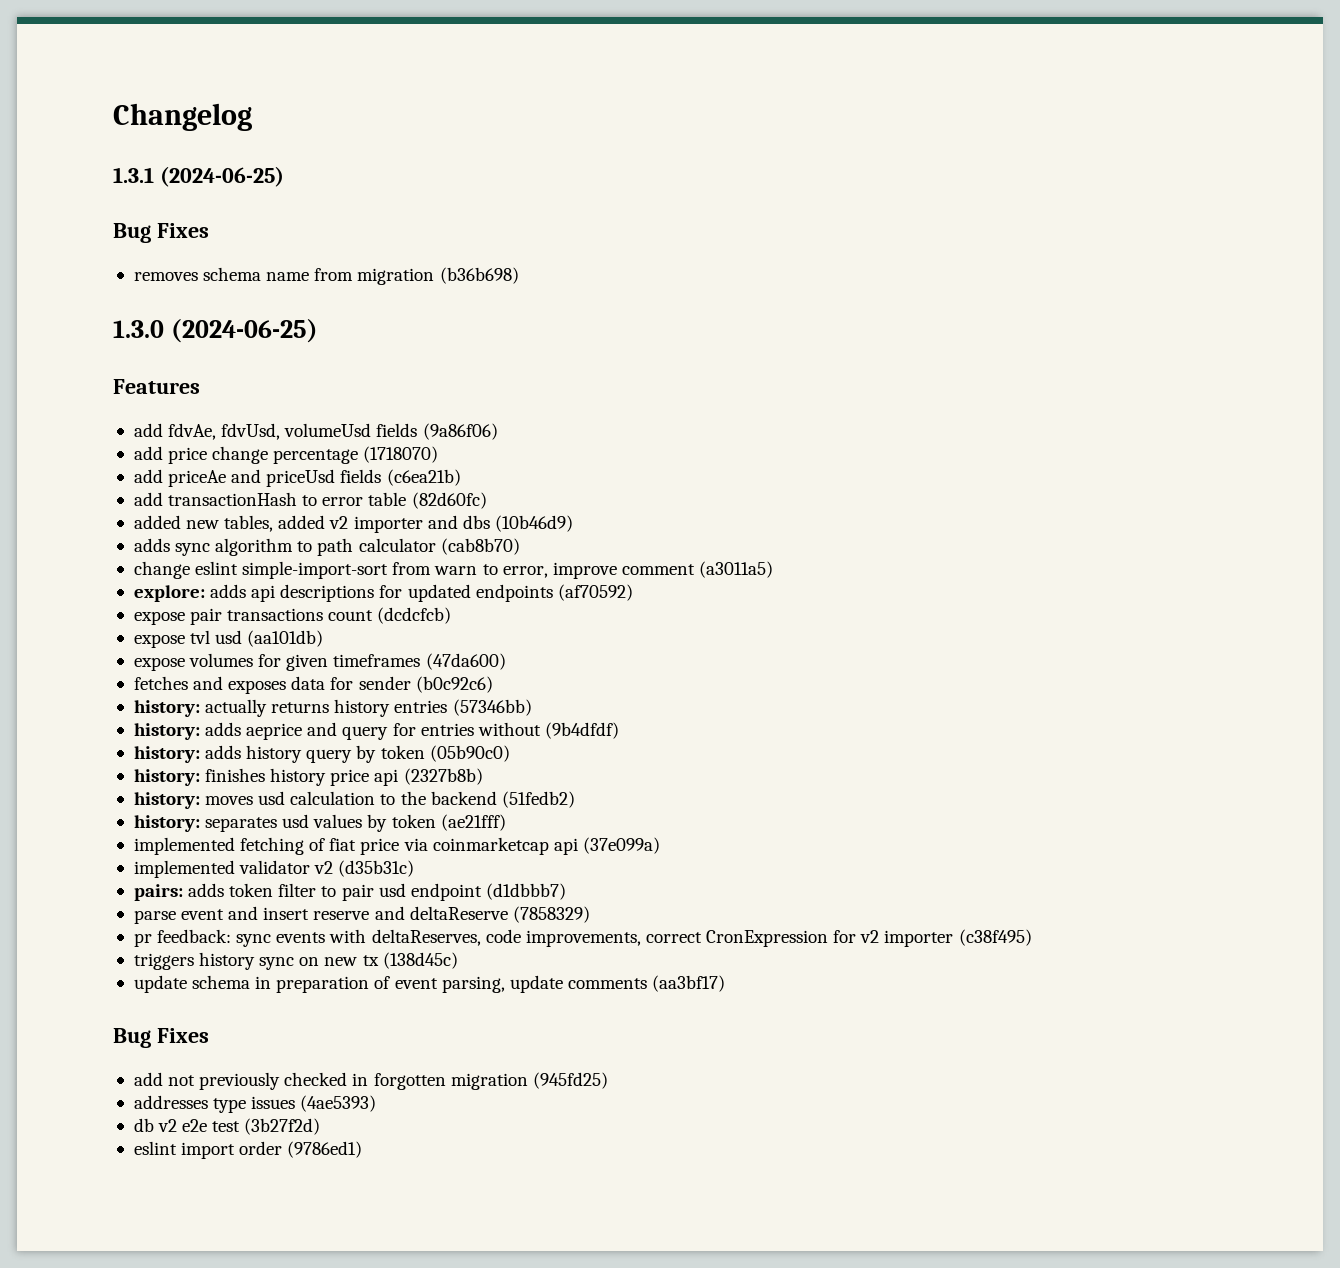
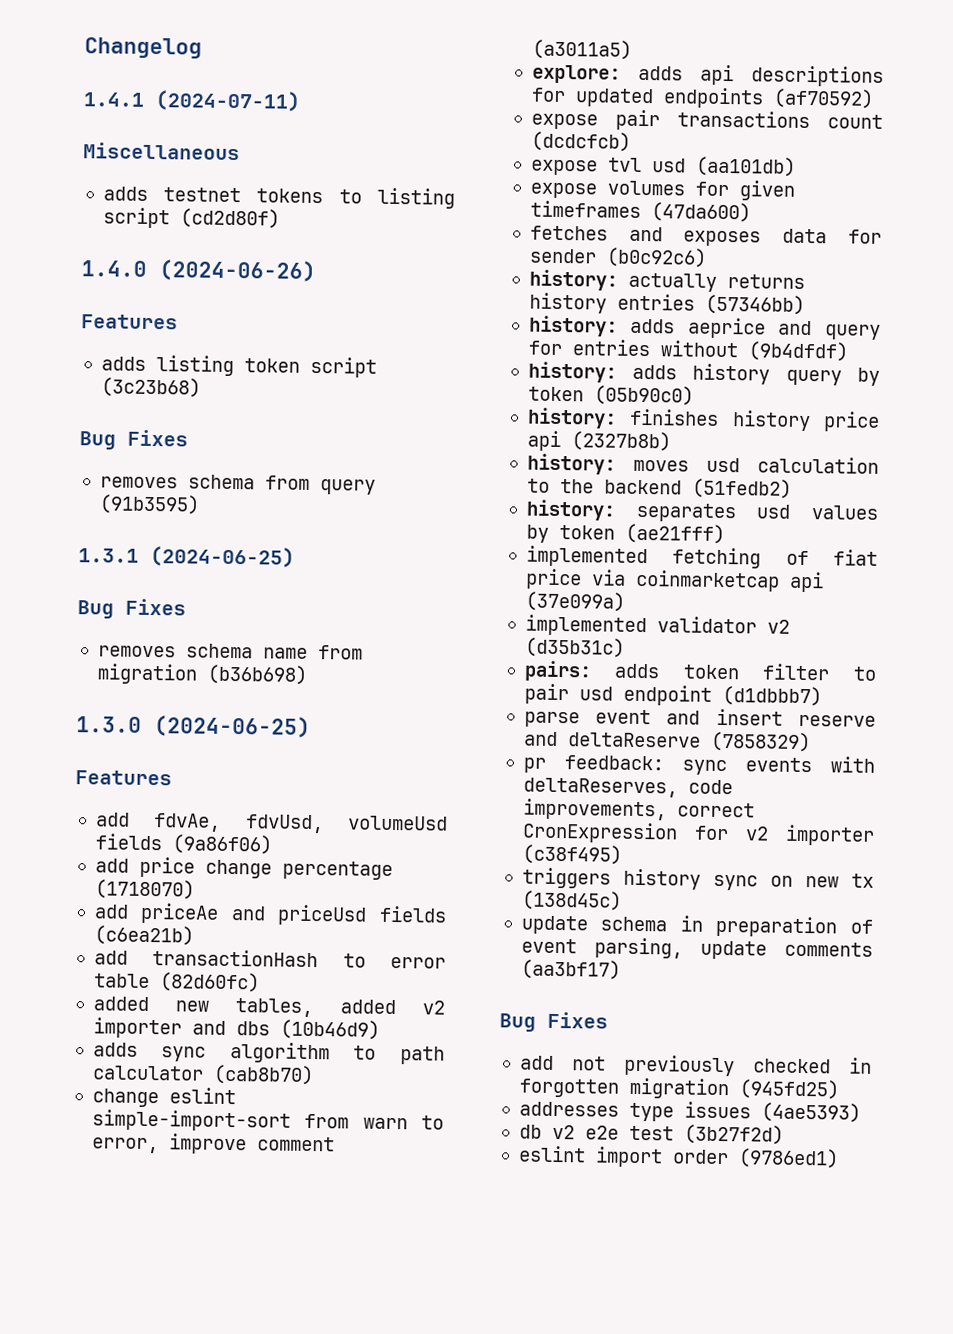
+ 1.4.1 (2024-07-11)
+ Miscellaneous
+ adds testnet tokens to listing script (cd2d80f)
+ 1.4.0 (2024-06-26)
+ Features
+ adds listing token script (3c23b68)
+ Bug Fixes
+ removes schema from query (91b3595)

